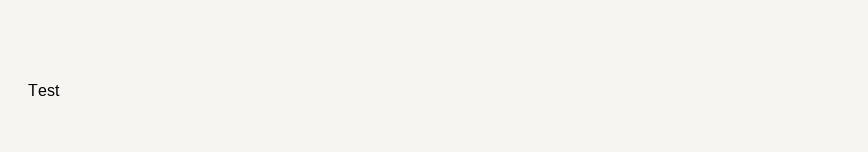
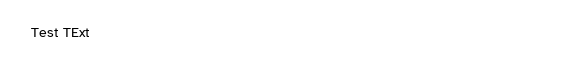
- Test
+ Test TExt

